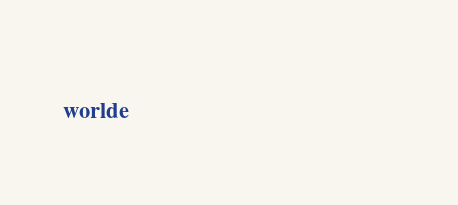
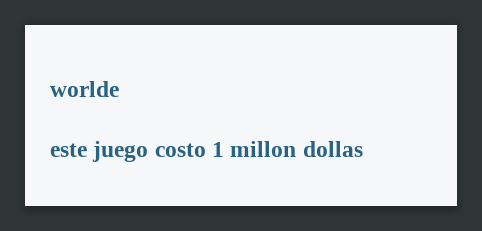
+ este juego costo 1 millon dollas

